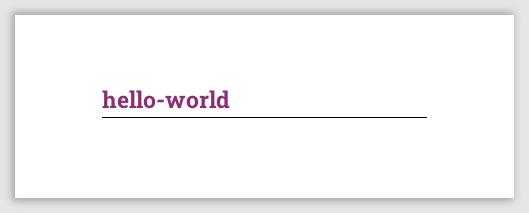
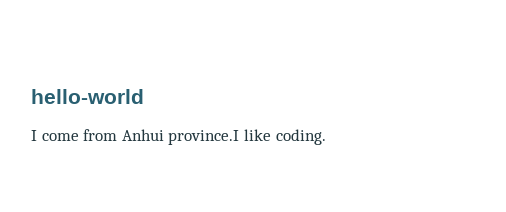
+ I come from Anhui province.I like coding.

